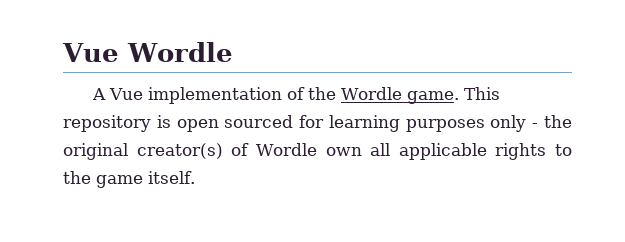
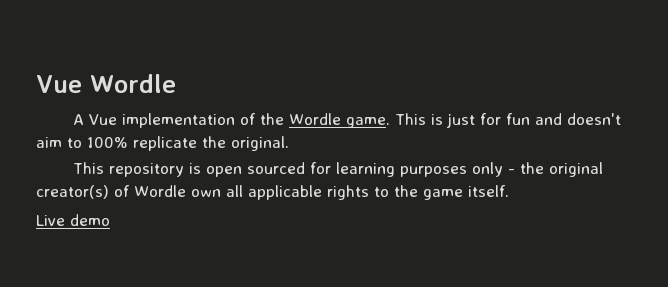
+ This is just for fun and doesn't aim to 100% replicate the original.
+ Live demo

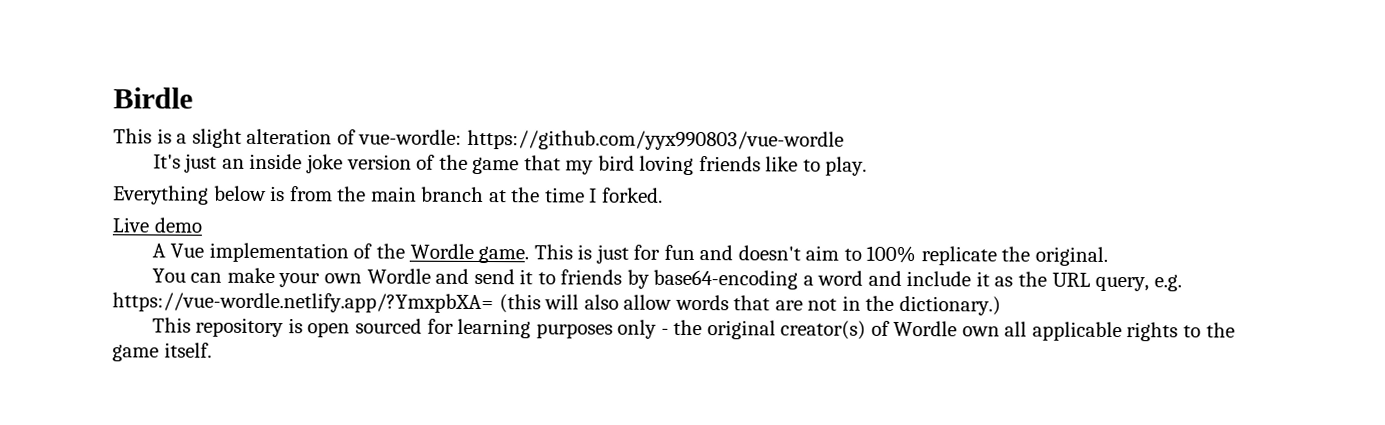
- Vue Wordle
+ Birdle
+ This is a slight alteration of vue-wordle: https://github.com/yyx990803/vue-wordle
+ It's just an inside joke version of the game that my bird loving friends like to play.
+ Everything below is from the main branch at the time I forked.
+ Live demo
+ You can make your own Wordle and send it to friends by base64-encoding a word and include it as the URL query, e.g. https://vue-wordle.netlify.app/?YmxpbXA= (this will also allow words that are not in the dictionary.)
- Live demo

